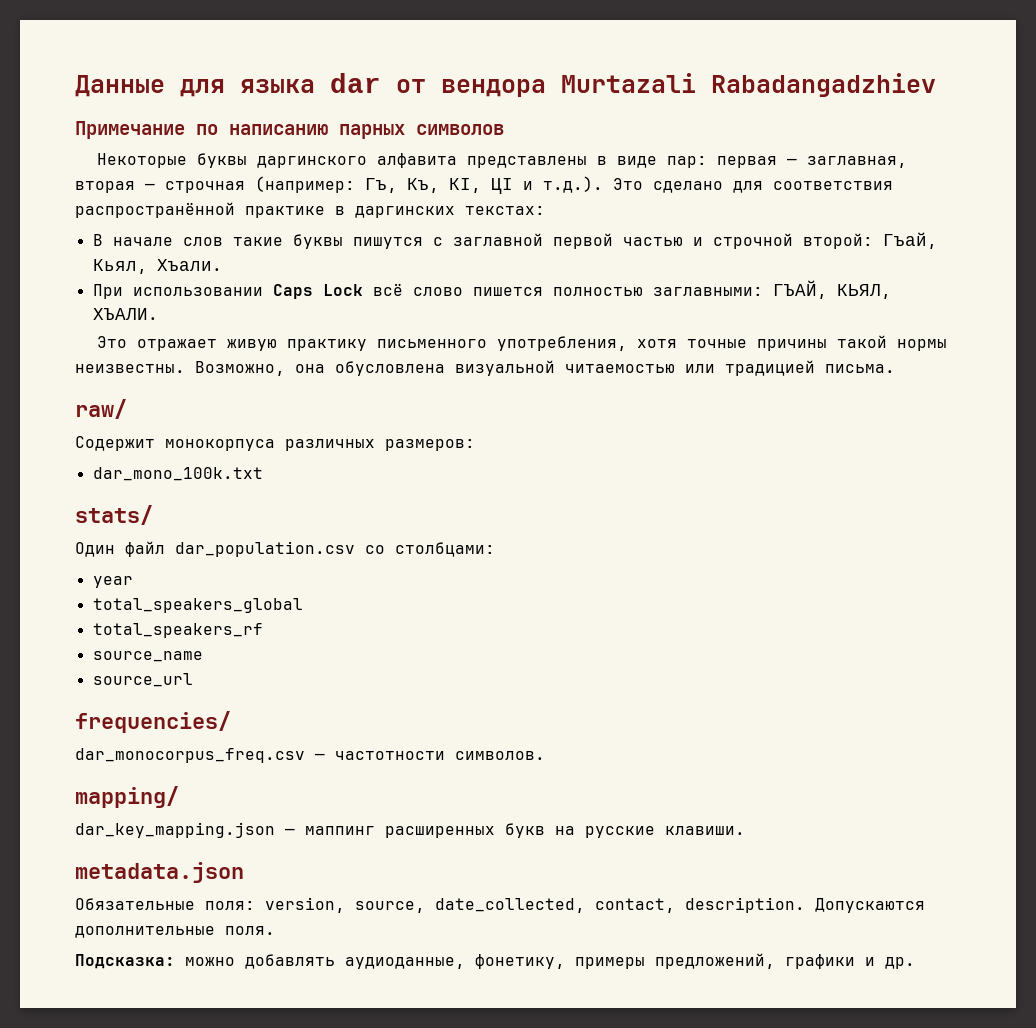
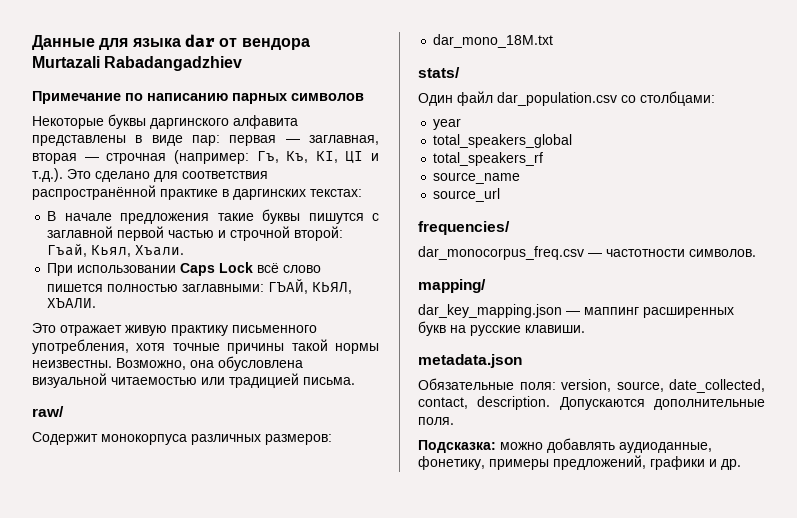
- В начале слов такие буквы пишутся с заглавной первой частью и строчной второй: Гъай, Кьял, Хъали.
+ В начале предложения такие буквы пишутся с заглавной первой частью и строчной второй: Гъай, Кьял, Хъали.
- dar_mono_100k.txt
+ dar_mono_18M.txt

